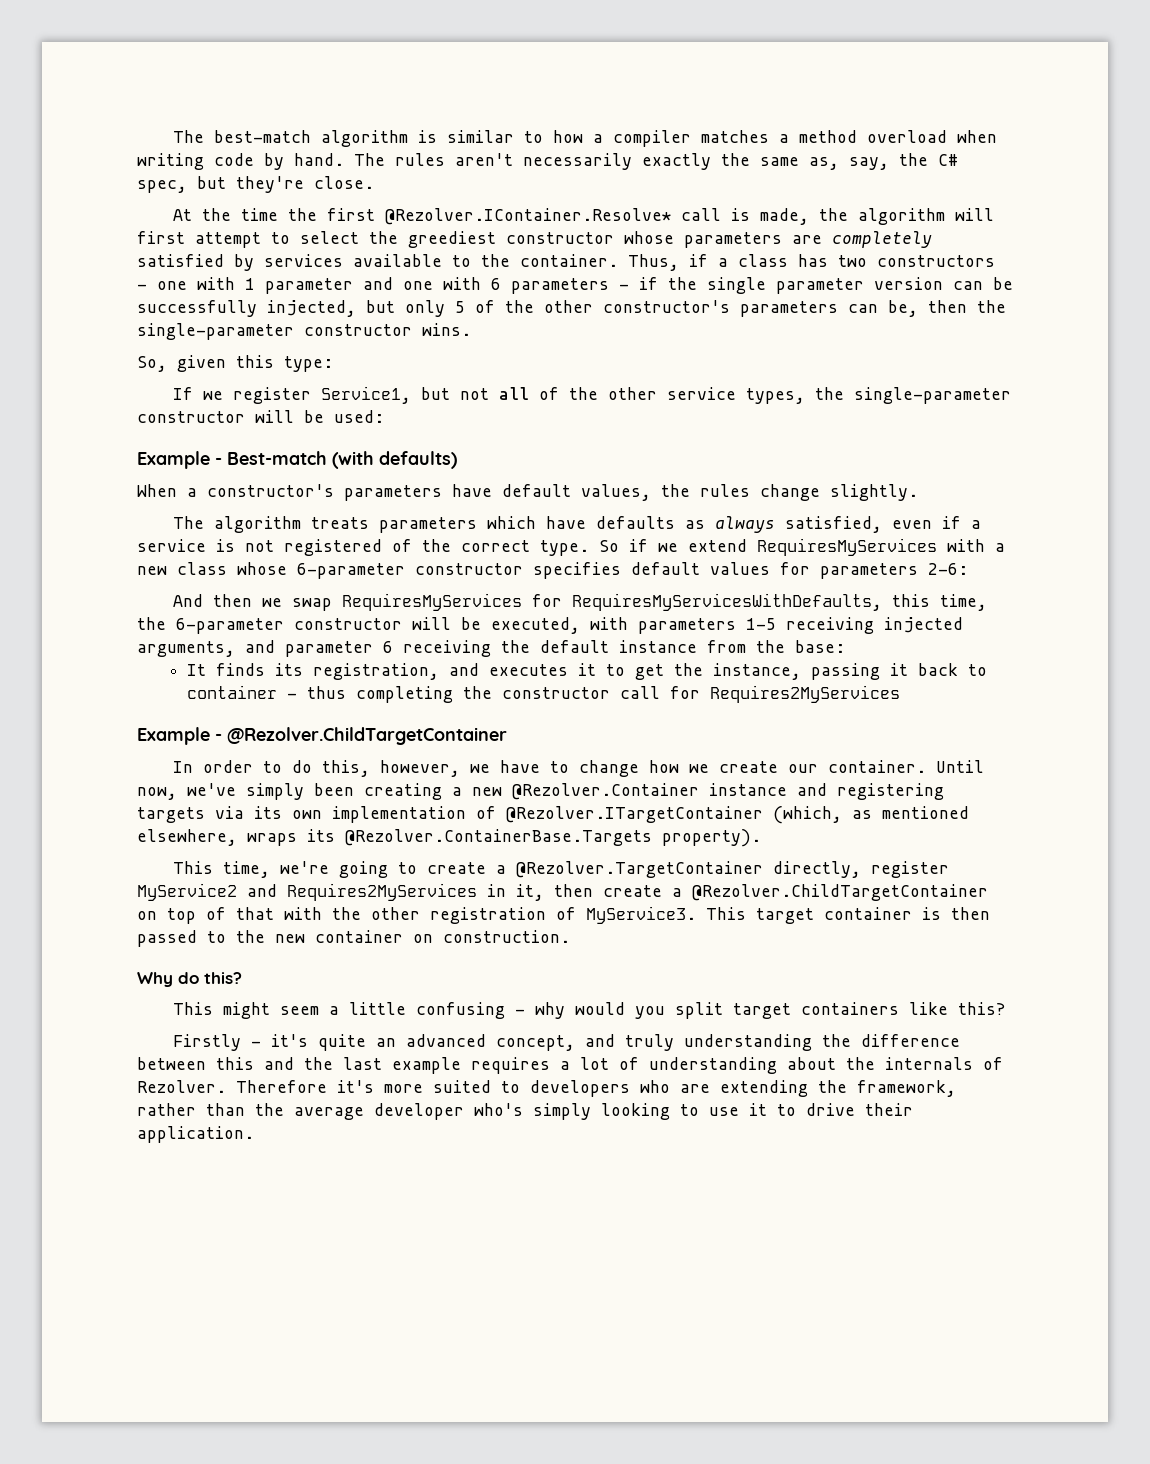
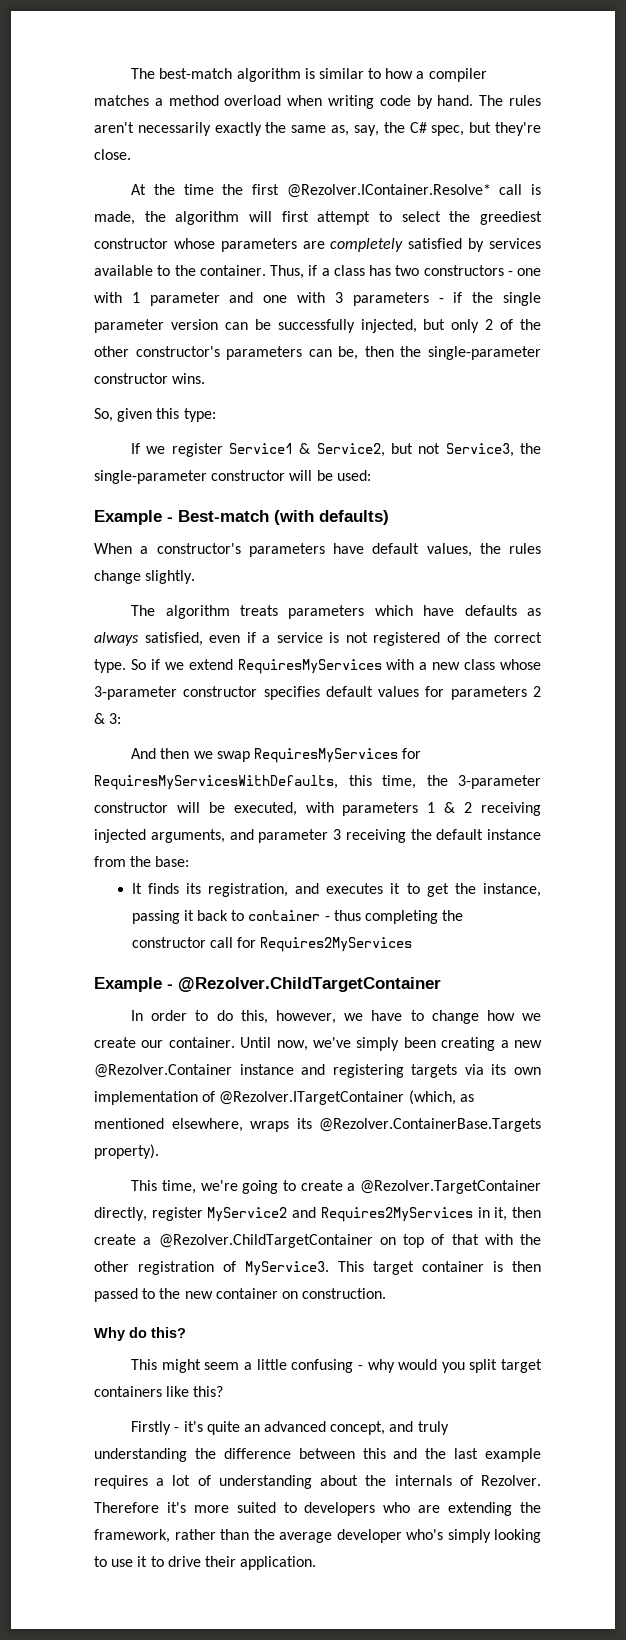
- Thus, if a class has two constructors - one with 1 parameter and one with 6 parameters - if the single parameter version can be successfully injected, but only 5 of the other constructor's parameters can be, then the single-parameter constructor wins.
+ Thus, if a class has two constructors - one with 1 parameter and one with 3 parameters - if the single parameter version can be successfully injected, but only 2 of the other constructor's parameters can be, then the single-parameter constructor wins.
- If we register Service1, but not all of the other service types, the single-parameter constructor will be used:
+ If we register Service1 & Service2, but not Service3, the single-parameter constructor will be used:
- So if we extend RequiresMyServices with a new class whose 6-parameter constructor specifies default values for parameters 2-6:
+ So if we extend RequiresMyServices with a new class whose 3-parameter constructor specifies default values for parameters 2 & 3:
- And then we swap RequiresMyServices for RequiresMyServicesWithDefaults, this time, the 6-parameter constructor will be executed, with parameters 1-5 receiving injected arguments, and parameter 6 receiving the default instance from the base:
+ And then we swap RequiresMyServices for RequiresMyServicesWithDefaults, this time, the 3-parameter constructor will be executed, with parameters 1 & 2 receiving injected arguments, and parameter 3 receiving the default instance from the base:

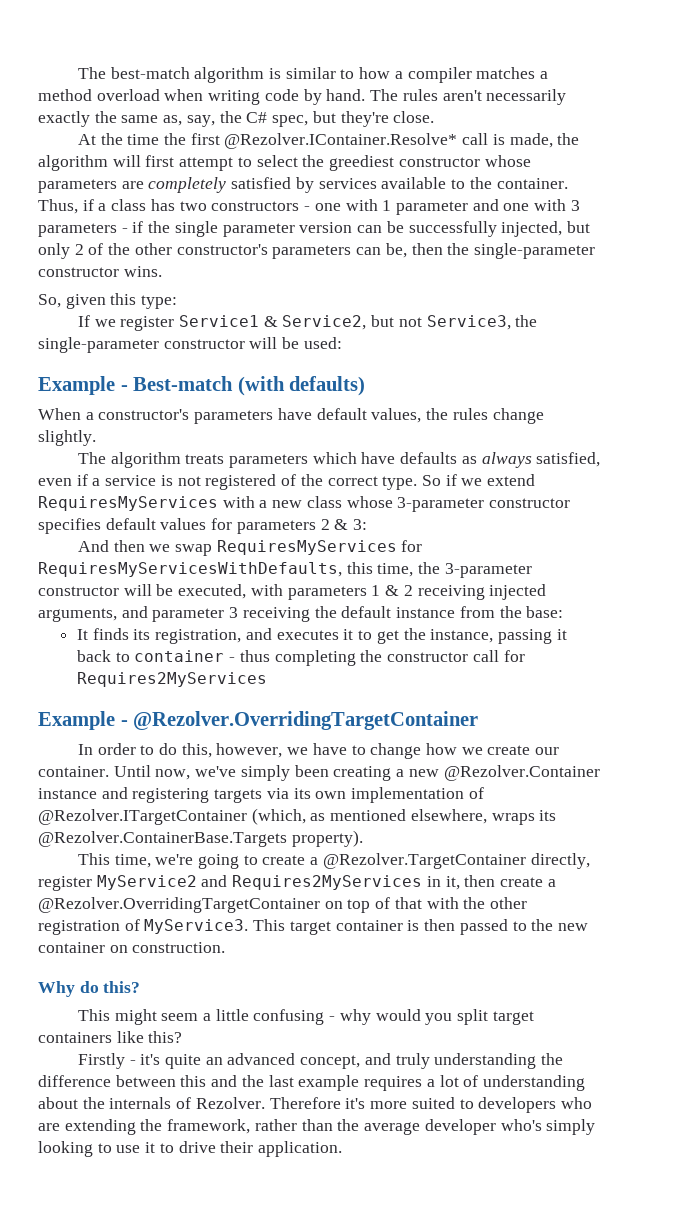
- Example - @Rezolver.ChildTargetContainer
+ Example - @Rezolver.OverridingTargetContainer
- This time, we're going to create a @Rezolver.TargetContainer directly, register MyService2 and Requires2MyServices in it, then create a @Rezolver.ChildTargetContainer on top of that with the other registration of MyService3.
+ This time, we're going to create a @Rezolver.TargetContainer directly, register MyService2 and Requires2MyServices in it, then create a @Rezolver.OverridingTargetContainer on top of that with the other registration of MyService3.

